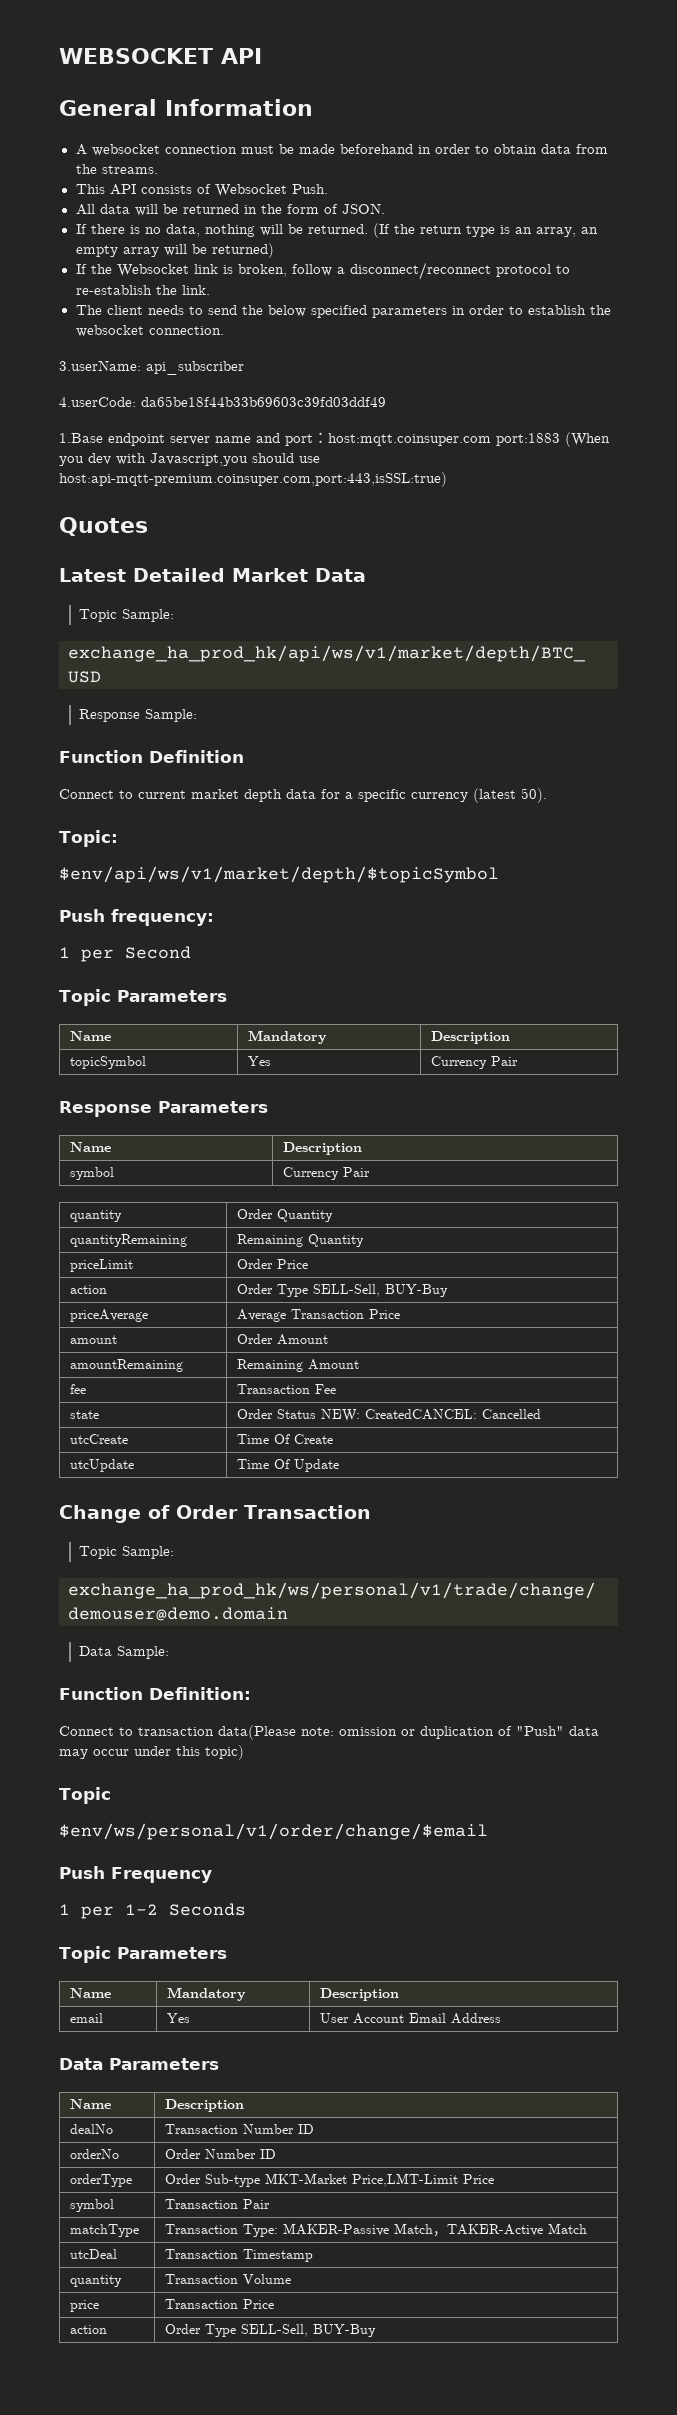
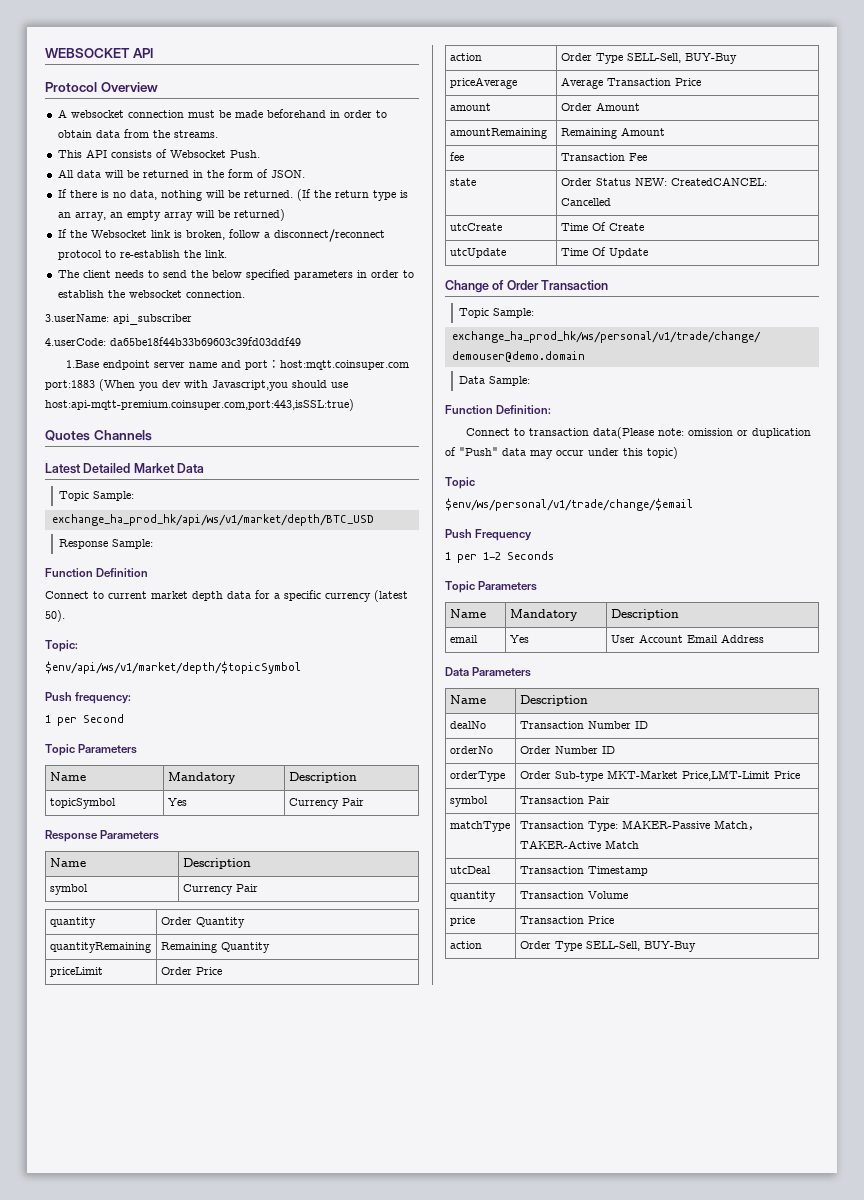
- General Information
+ Protocol Overview
- Quotes
+ Quotes Channels
- $env/ws/personal/v1/order/change/$email
+ $env/ws/personal/v1/trade/change/$email

